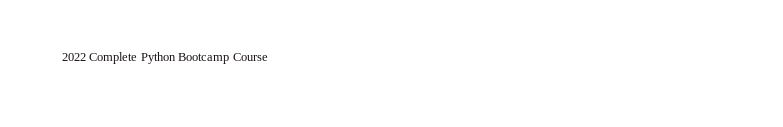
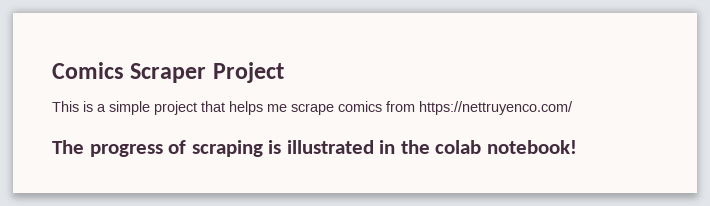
- 2022 Complete Python Bootcamp Course
+ Comics Scraper Project
+ This is a simple project that helps me scrape comics from https://nettruyenco.com/
+ The progress of scraping is illustrated in the colab notebook!

